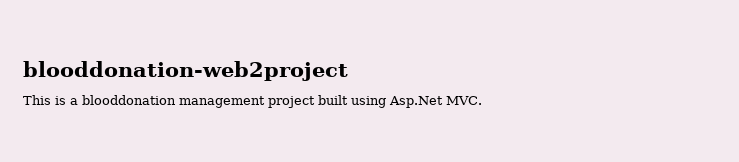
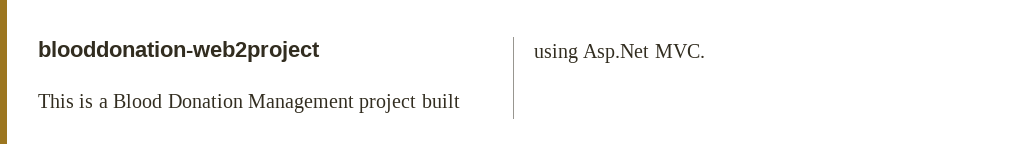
- This is a blooddonation management project built using Asp.Net MVC.
+ This is a Blood Donation Management project built using Asp.Net MVC.

